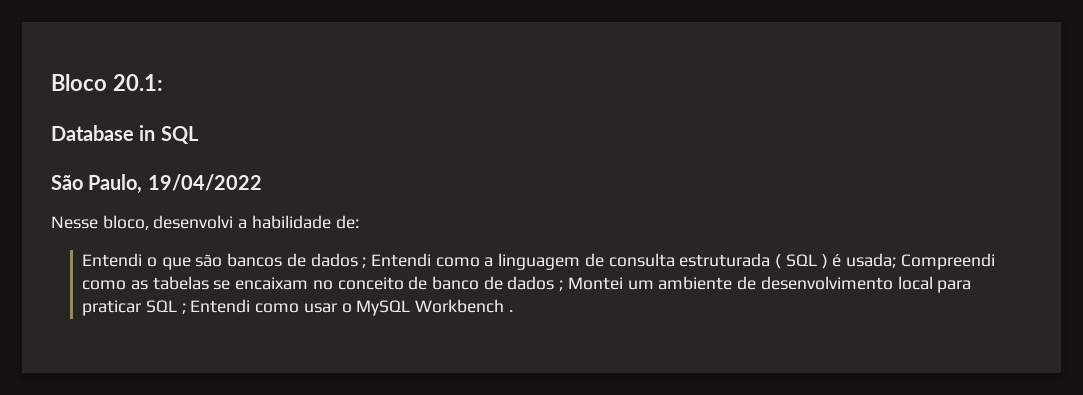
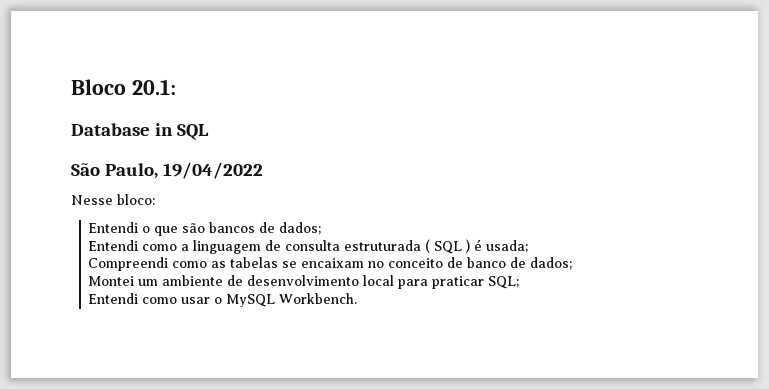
- Nesse bloco, desenvolvi a habilidade de:
+ Nesse bloco:
- Entendi o que são bancos de dados ; Entendi como a linguagem de consulta estruturada ( SQL ) é usada; Compreendi como as tabelas se encaixam no conceito de banco de dados ; Montei um ambiente de desenvolvimento local para praticar SQL ; Entendi como usar o MySQL Workbench .
+ Entendi o que são bancos de dados;
+ Entendi como a linguagem de consulta estruturada ( SQL ) é usada;
+ Compreendi como as tabelas se encaixam no conceito de banco de dados;
+ Montei um ambiente de desenvolvimento local para praticar SQL;
+ Entendi como usar o MySQL Workbench.

